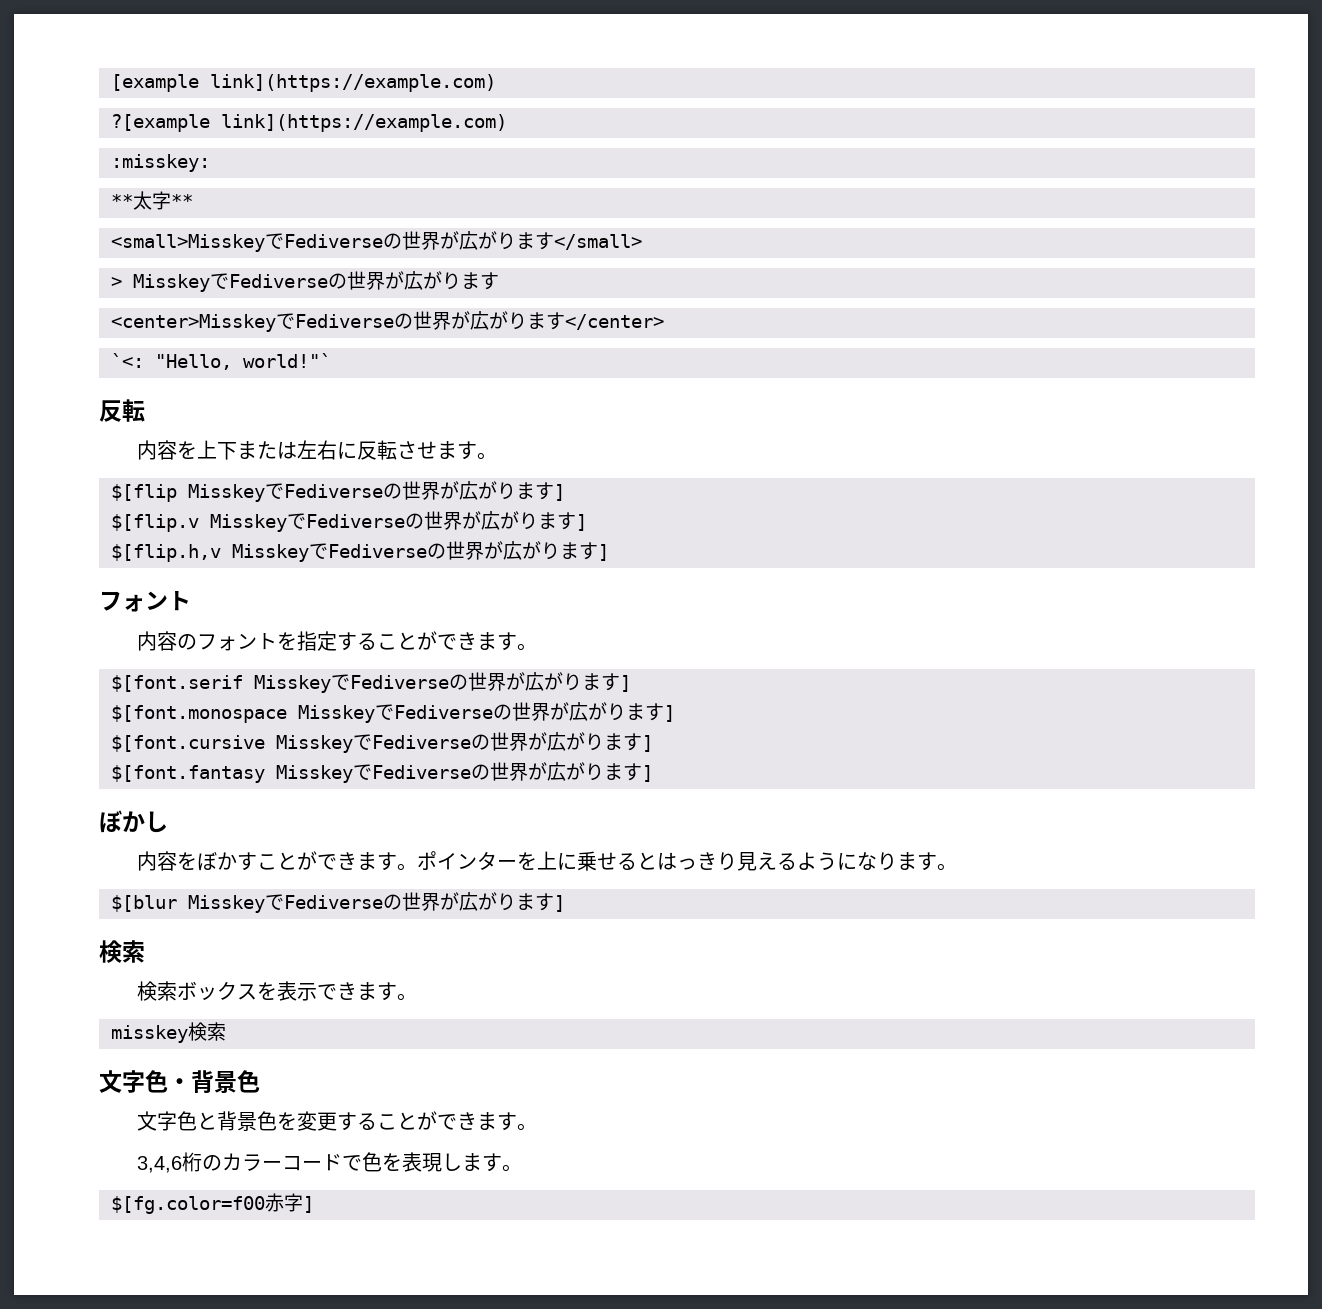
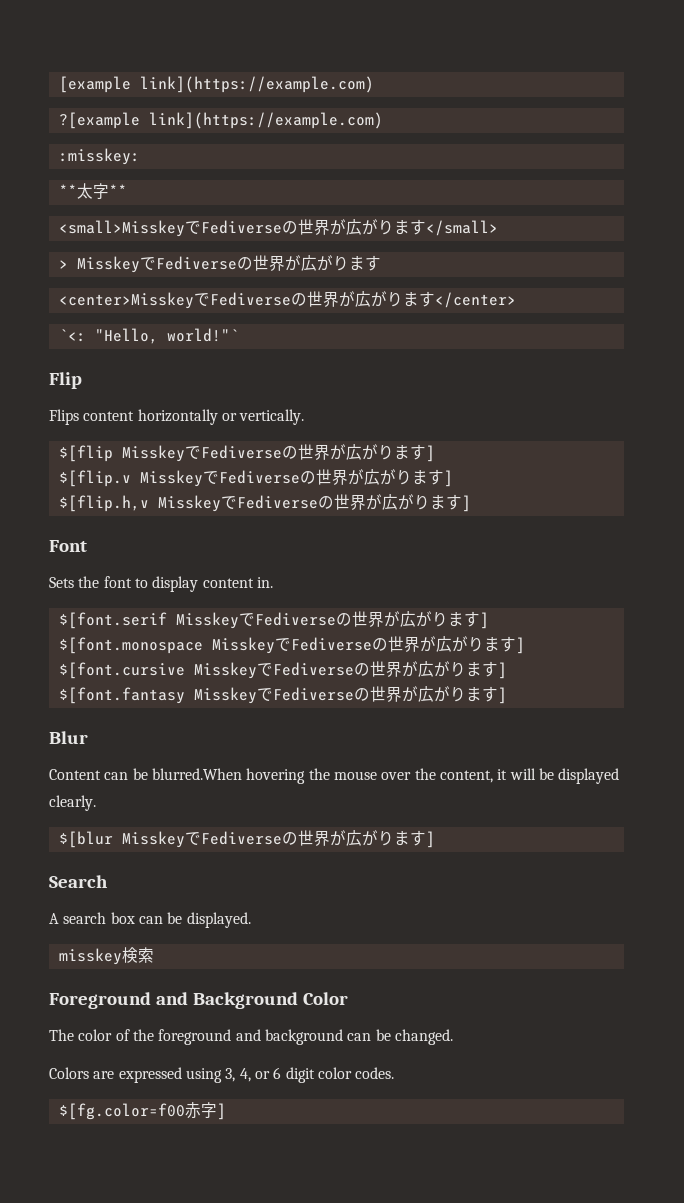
  `<: "Hello, world!"`
- 反転
- 内容を上下または左右に反転させます。
+ Flip
+ Flips content horizontally or vertically.
  $[flip.h,v MisskeyでFediverseの世界が広がります]
- フォント
- 内容のフォントを指定することができます。
+ Font
+ Sets the font to display content in.
- ぼかし
- 内容をぼかすことができます。ポインターを上に乗せるとはっきり見えるようになります。
+ Blur
+ Content can be blurred.When hovering the mouse over the content, it will be displayed clearly.
  $[blur MisskeyでFediverseの世界が広がります]
- 検索
- 検索ボックスを表示できます。
+ Search
+ A search box can be displayed.
  misskey検索
- 文字色・背景色
- 文字色と背景色を変更することができます。
- 3,4,6桁のカラーコードで色を表現します。
+ Foreground and Background Color
+ The color of the foreground and background can be changed.
+ Colors are expressed using 3, 4, or 6 digit color codes.

